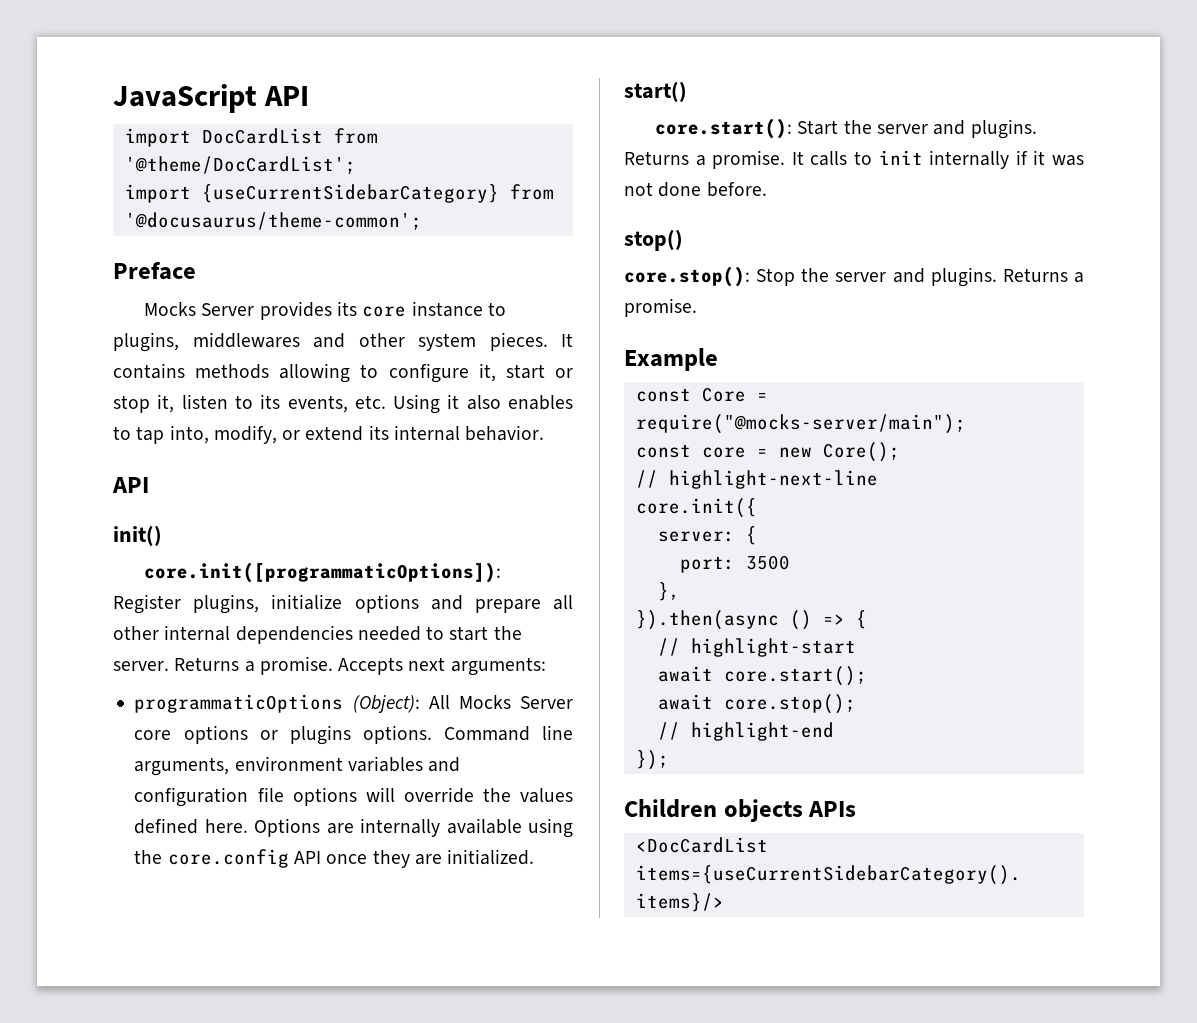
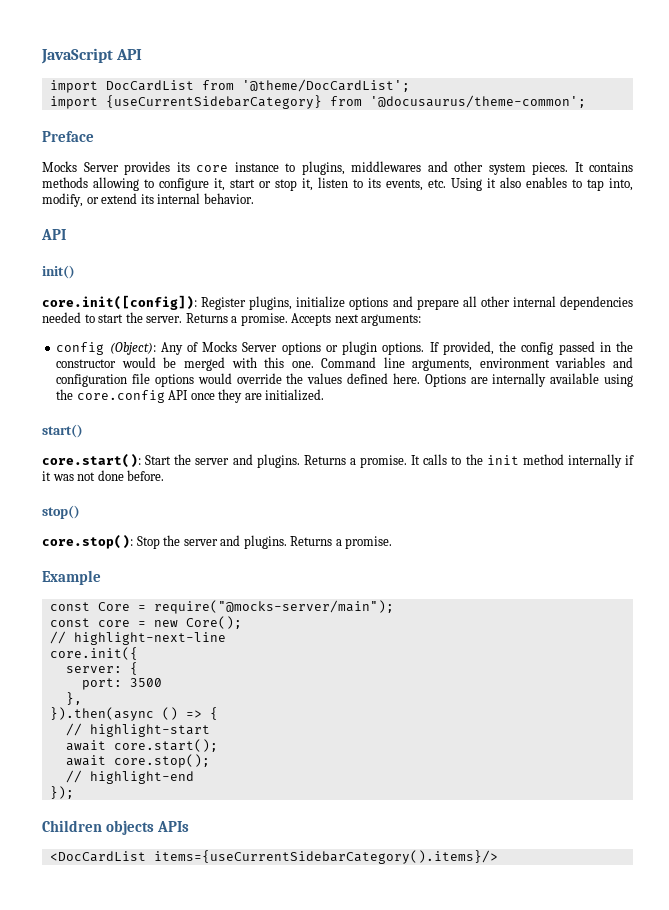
- core.init([programmaticOptions]): Register plugins, initialize options and prepare all other internal dependencies needed to start the server.
+ core.init([config]): Register plugins, initialize options and prepare all other internal dependencies needed to start the server.
- programmaticOptions (Object): All Mocks Server core options or plugins options.
+ config (Object): Any of Mocks Server options or plugin options. If provided, the config passed in the constructor would be merged with this one.
- Command line arguments, environment variables and configuration file options will override the values defined here.
+ Command line arguments, environment variables and configuration file options would override the values defined here.
- It calls to init internally if it was not done before.
+ It calls to the init method internally if it was not done before.

